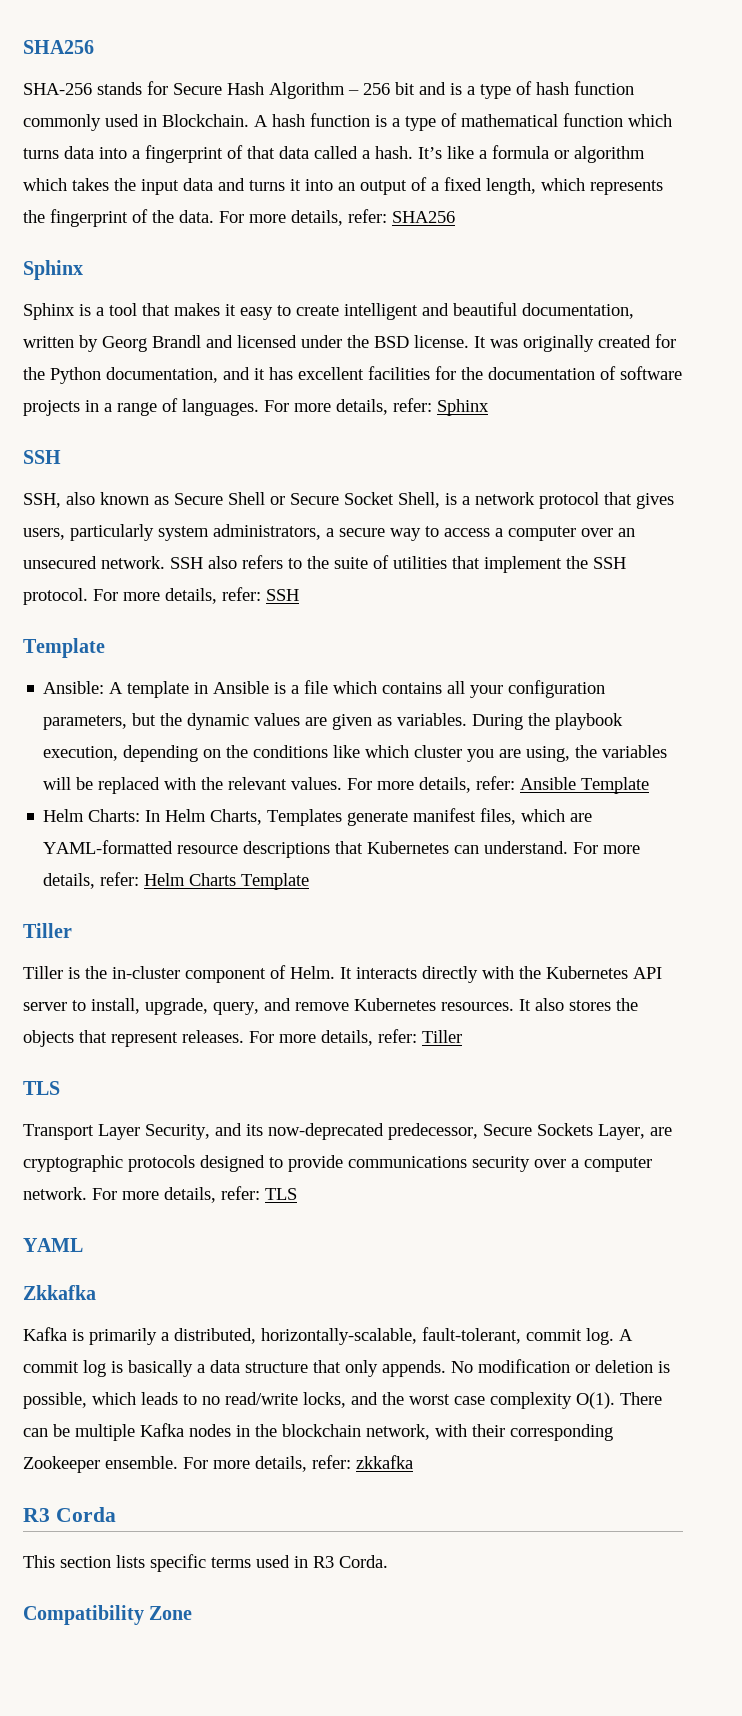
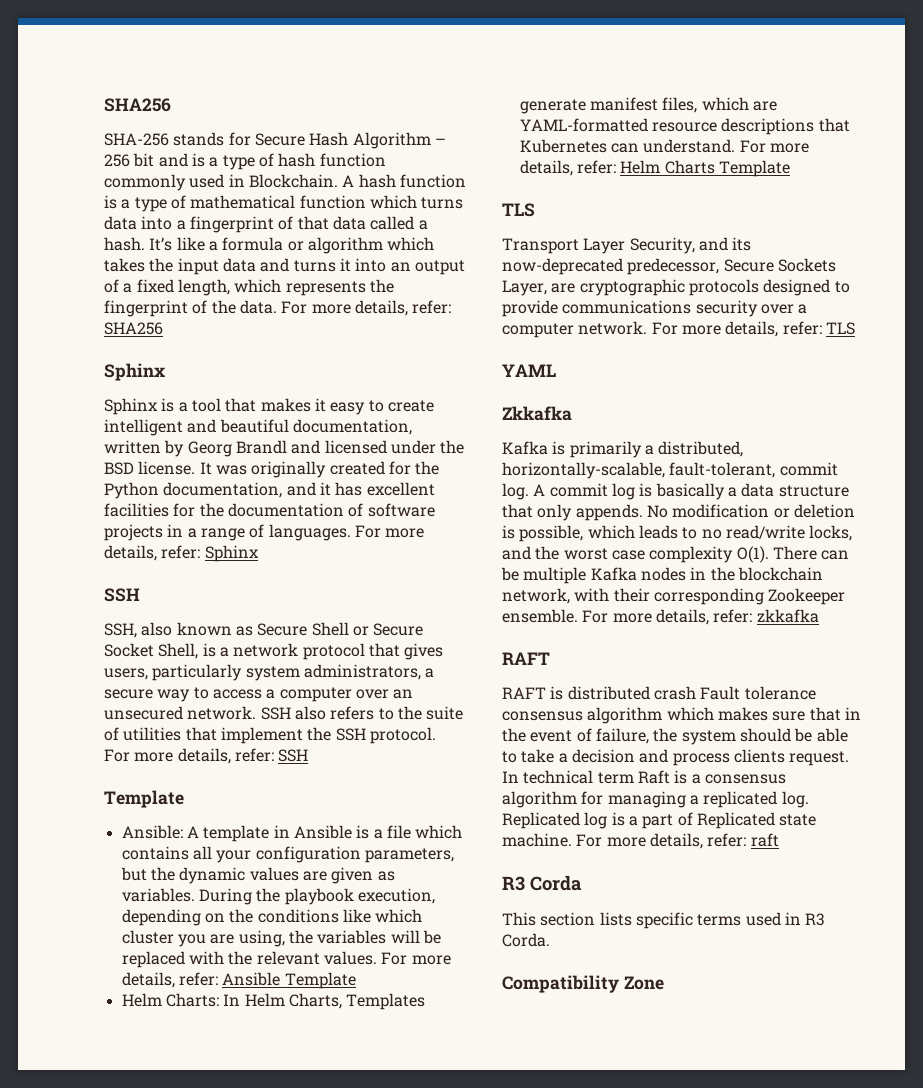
  For more details, refer: Helm Charts Template
- Tiller
- Tiller is the in-cluster component of Helm. It interacts directly with the Kubernetes API server to install, upgrade, query, and remove Kubernetes resources. It also stores the objects that represent releases. For more details, refer: Tiller
  For more details, refer: zkkafka
+ RAFT
+ RAFT is distributed crash Fault tolerance consensus algorithm which makes sure that in the event of failure, the system should be able to take a decision and process clients request. In technical term Raft is a consensus algorithm for managing a replicated log. Replicated log is a part of Replicated state machine. For more details, refer: raft

